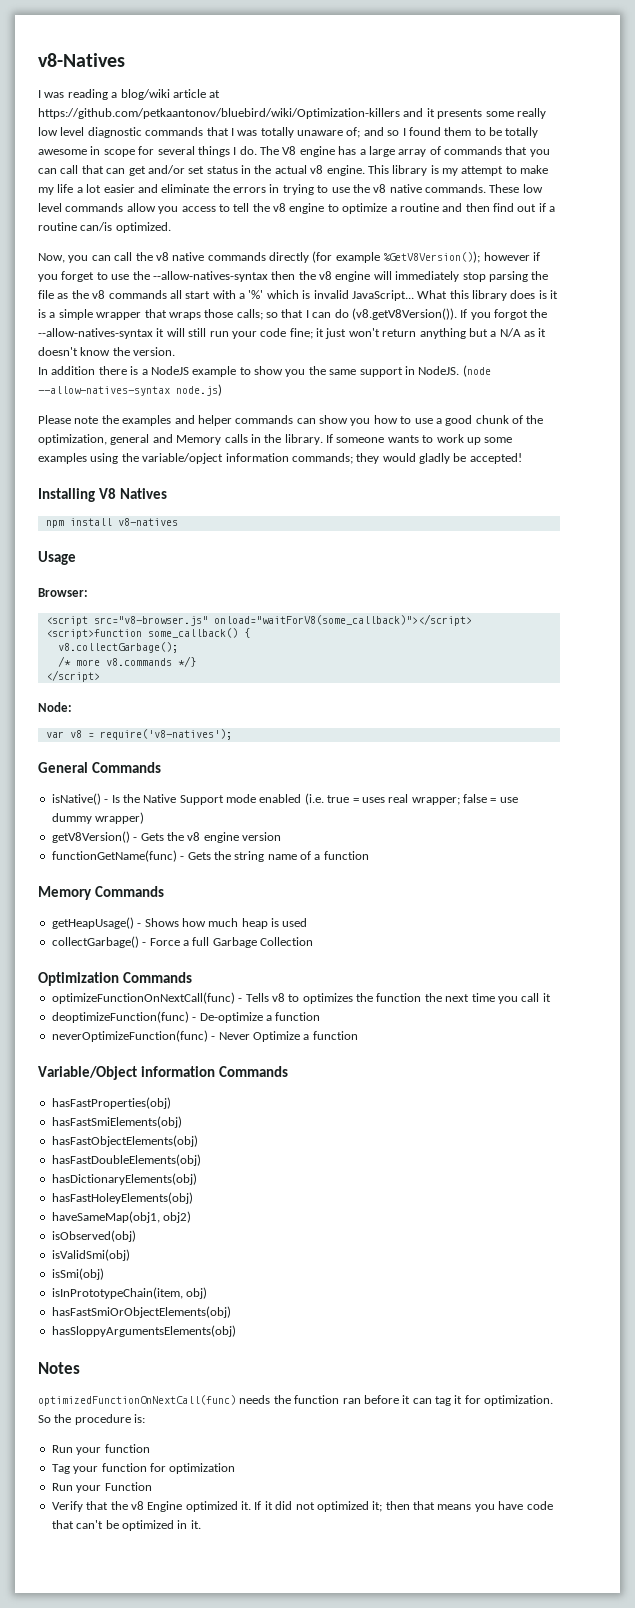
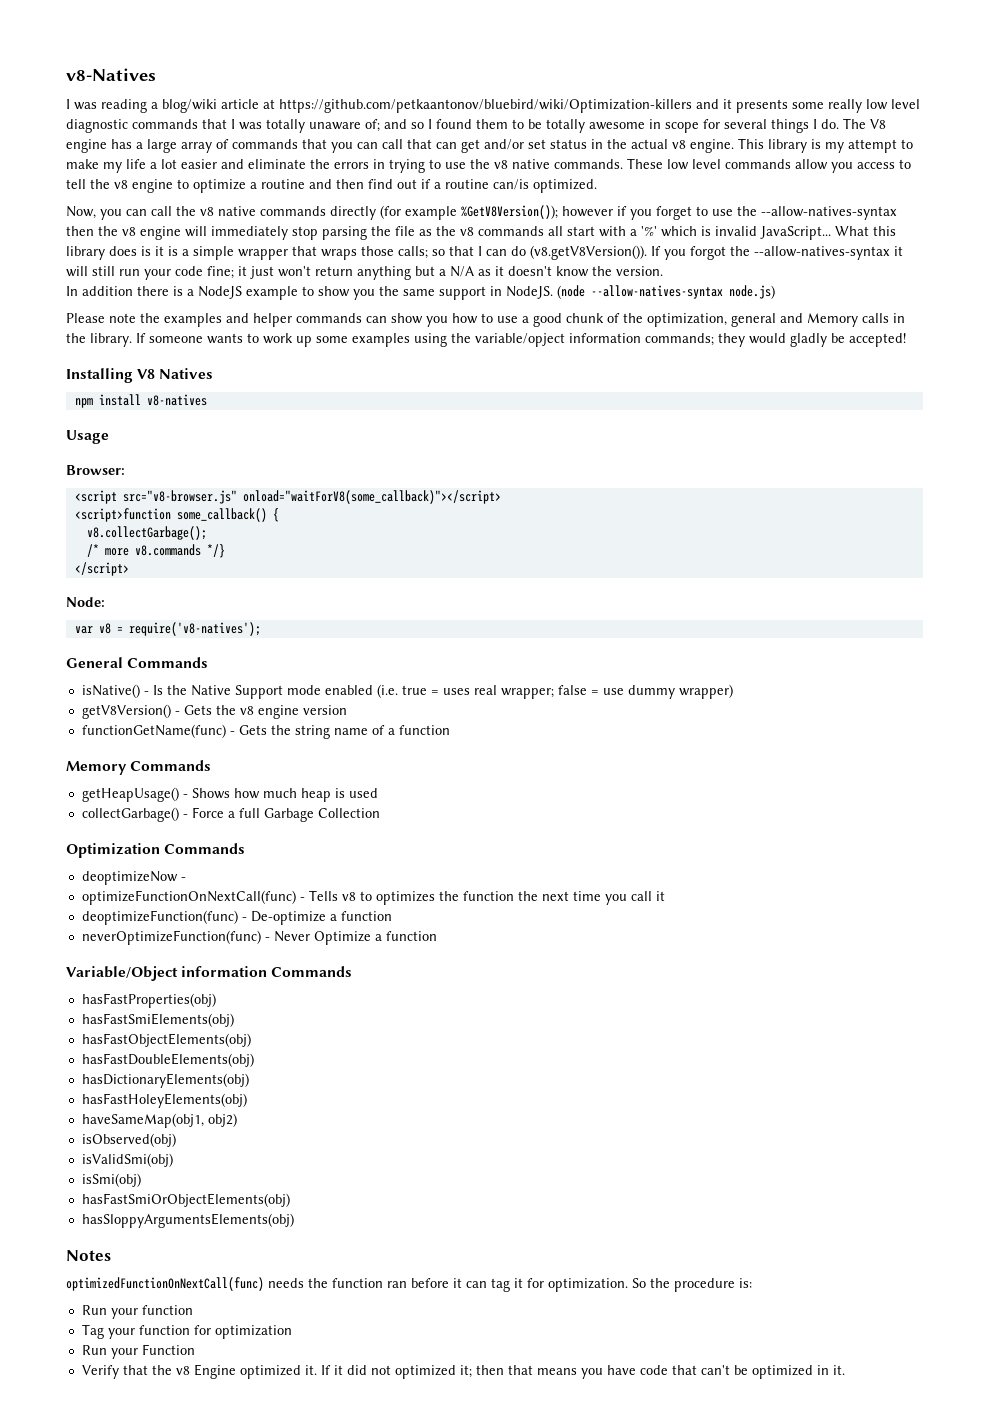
+ deoptimizeNow -
- isInPrototypeChain(item, obj)

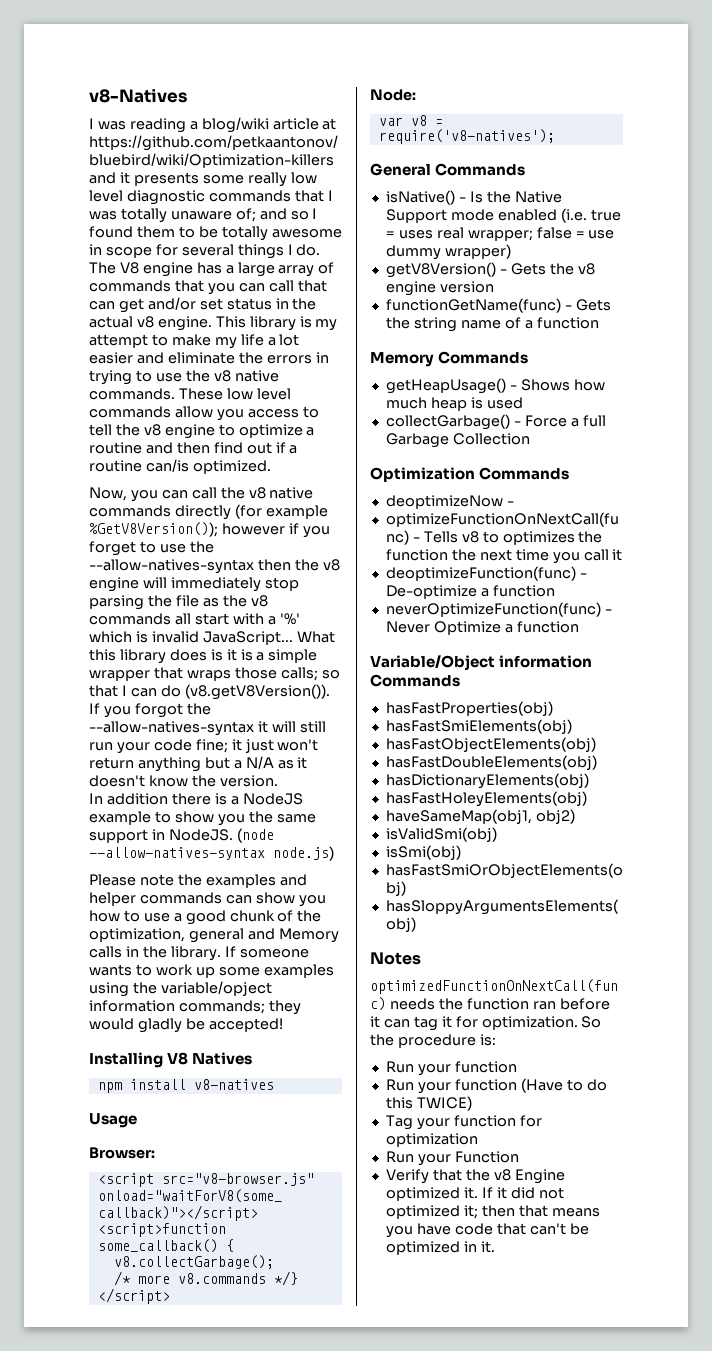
- isObserved(obj)
+ Run your function (Have to do this TWICE)

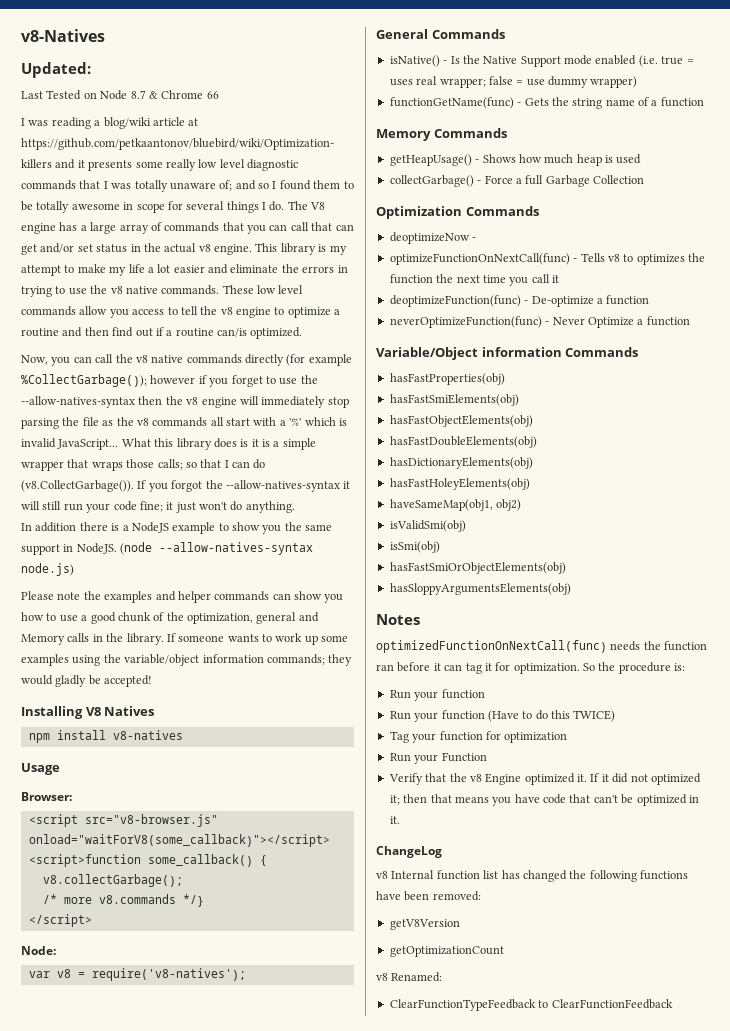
+ Updated:
+ Last Tested on Node 8.7 & Chrome 66
- Now, you can call the v8 native commands directly (for example %GetV8Version()); however if you forget to use the --allow-natives-syntax then the v8 engine will immediately stop parsing the file as the v8 commands all start with a '%' which is invalid JavaScript...
+ Now, you can call the v8 native commands directly (for example %CollectGarbage()); however if you forget to use the --allow-natives-syntax then the v8 engine will immediately stop parsing the file as the v8 commands all start with a '%' which is invalid JavaScript...
- What this library does is it is a simple wrapper that wraps those calls; so that I can do (v8.getV8Version()). If you forgot the --allow-natives-syntax it will still run your code fine; it just won't return anything but a N/A as it doesn't know the version.
+ What this library does is it is a simple wrapper that wraps those calls; so that I can do (v8.CollectGarbage()). If you forgot the --allow-natives-syntax it will still run your code fine; it just won't do anything.
- If someone wants to work up some examples using the variable/opject information commands; they would gladly be accepted!
+ If someone wants to work up some examples using the variable/object information commands; they would gladly be accepted!
- getV8Version() - Gets the v8 engine version
+ ChangeLog
+ v8 Internal function list has changed the following functions have been removed:
+ getV8Version
+ getOptimizationCount
+ v8 Renamed:
+ ClearFunctionTypeFeedback to ClearFunctionFeedback

